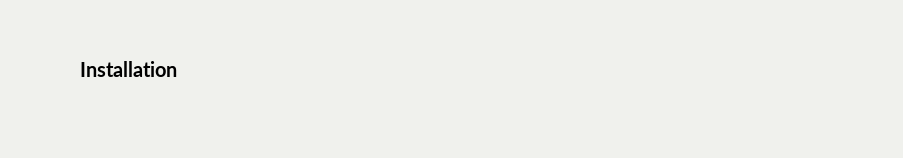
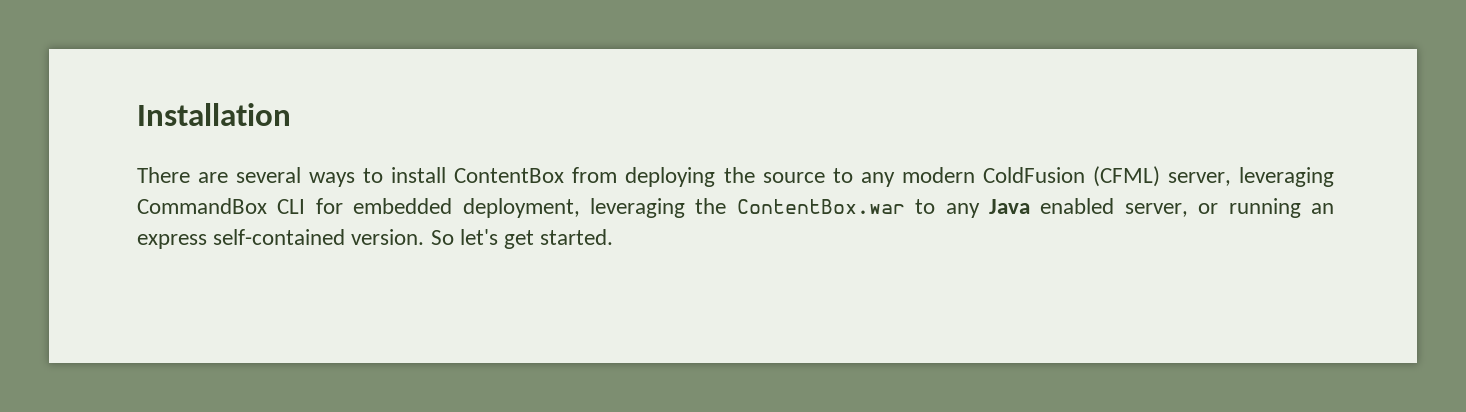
+ There are several ways to install ContentBox from deploying the source to any modern ColdFusion (CFML) server, leveraging CommandBox CLI for embedded deployment, leveraging the ContentBox.war to any Java enabled server, or running an express self-contained version. So let's get started.

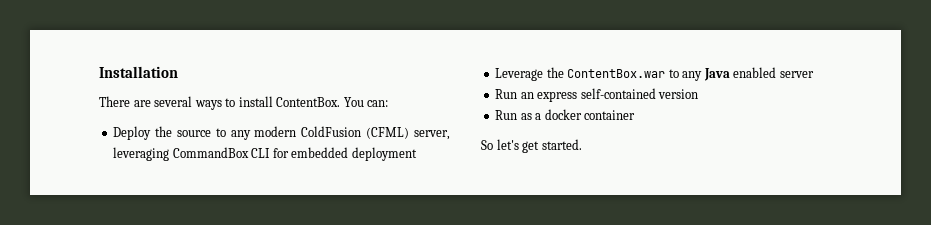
- There are several ways to install ContentBox from deploying the source to any modern ColdFusion (CFML) server, leveraging CommandBox CLI for embedded deployment, leveraging the ContentBox.war to any Java enabled server, or running an express self-contained version. So let's get started.
+ There are several ways to install ContentBox. You can:
+ Deploy the source to any modern ColdFusion (CFML) server, leveraging CommandBox CLI for embedded deployment
+ Leverage the ContentBox.war to any Java enabled server
+ Run an express self-contained version
+ Run as a docker container
+ So let's get started.

